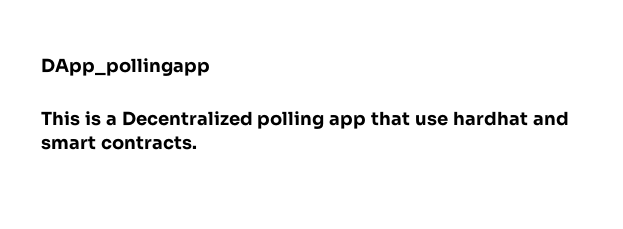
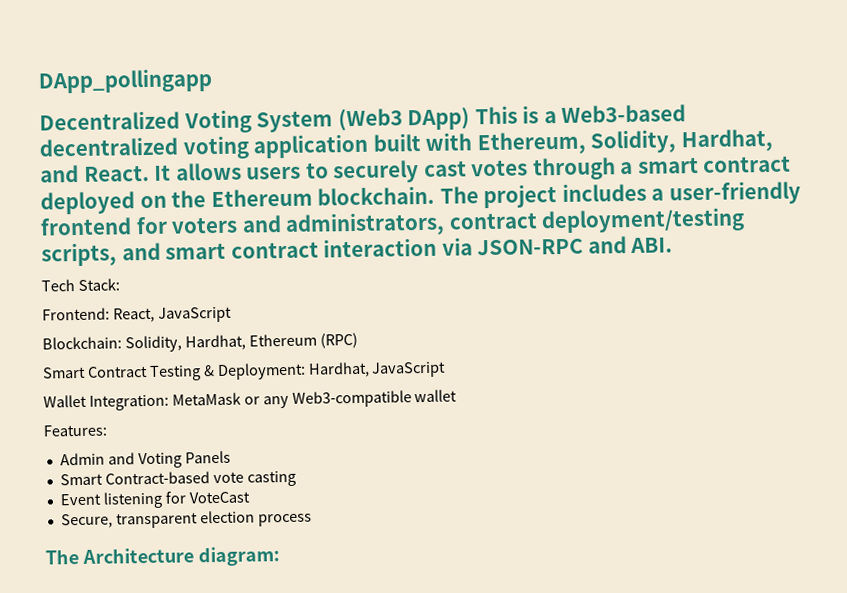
- This is a Decentralized polling app that use hardhat and smart contracts.
+ Decentralized Voting System (Web3 DApp) This is a Web3-based decentralized voting application built with Ethereum, Solidity, Hardhat, and React. It allows users to securely cast votes through a smart contract deployed on the Ethereum blockchain. The project includes a user-friendly frontend for voters and administrators, contract deployment/testing scripts, and smart contract interaction via JSON-RPC and ABI.
+ Tech Stack:
+ Frontend: React, JavaScript
+ Blockchain: Solidity, Hardhat, Ethereum (RPC)
+ Smart Contract Testing & Deployment: Hardhat, JavaScript
+ Wallet Integration: MetaMask or any Web3-compatible wallet
+ Features:
+ Admin and Voting Panels
+ Smart Contract-based vote casting
+ Event listening for VoteCast
+ Secure, transparent election process
+ The Architecture diagram:

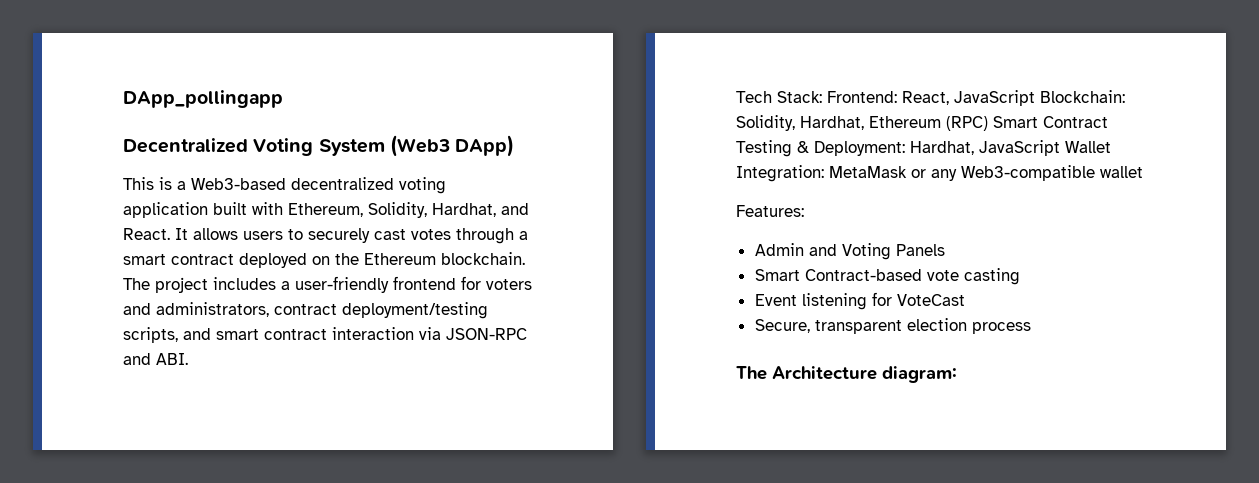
- Decentralized Voting System (Web3 DApp) This is a Web3-based decentralized voting application built with Ethereum, Solidity, Hardhat, and React.
+ Decentralized Voting System (Web3 DApp)
+ This is a Web3-based decentralized voting application built with Ethereum, Solidity, Hardhat, and React.
- Tech Stack:
- Frontend: React, JavaScript
- Blockchain: Solidity, Hardhat, Ethereum (RPC)
- Smart Contract Testing & Deployment: Hardhat, JavaScript
- Wallet Integration: MetaMask or any Web3-compatible wallet
+ Tech Stack: Frontend: React, JavaScript Blockchain: Solidity, Hardhat, Ethereum (RPC) Smart Contract Testing & Deployment: Hardhat, JavaScript Wallet Integration: MetaMask or any Web3-compatible wallet

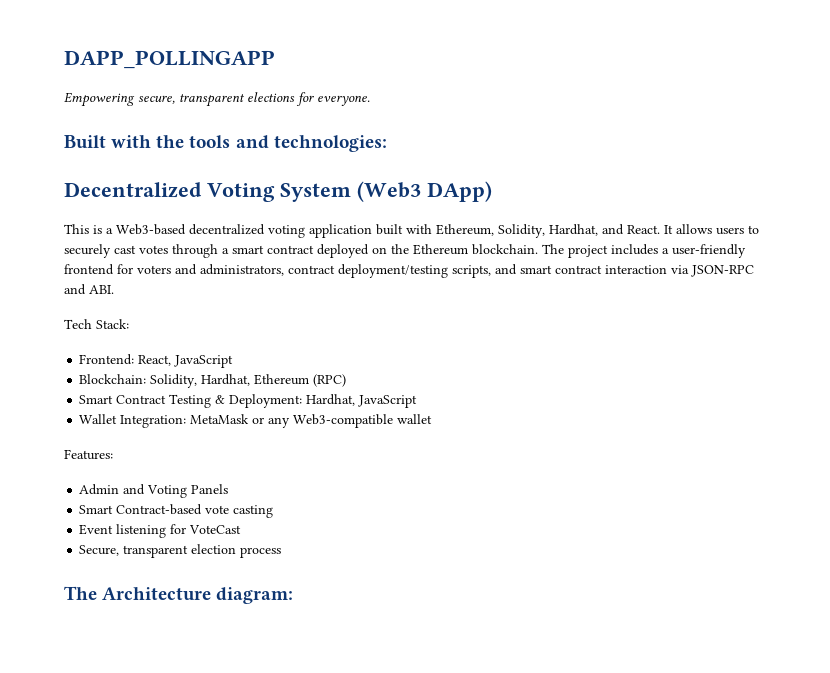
- DApp_pollingapp
+ DAPP_POLLINGAPP
+ Empowering secure, transparent elections for everyone.
+ Built with the tools and technologies:
- Tech Stack: Frontend: React, JavaScript Blockchain: Solidity, Hardhat, Ethereum (RPC) Smart Contract Testing & Deployment: Hardhat, JavaScript Wallet Integration: MetaMask or any Web3-compatible wallet
+ Tech Stack:
+ Frontend: React, JavaScript
+ Blockchain: Solidity, Hardhat, Ethereum (RPC)
+ Smart Contract Testing & Deployment: Hardhat, JavaScript
+ Wallet Integration: MetaMask or any Web3-compatible wallet

